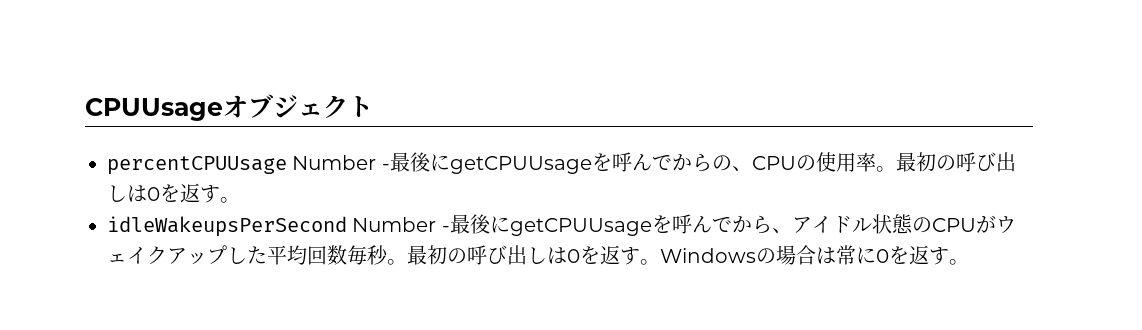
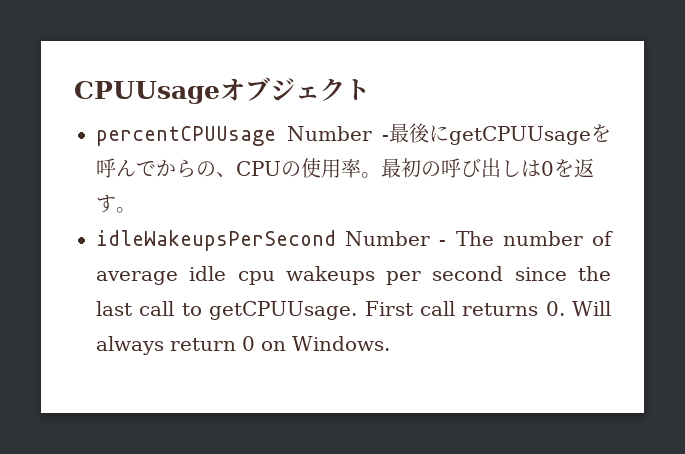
- idleWakeupsPerSecond Number -最後にgetCPUUsageを呼んでから、アイドル状態のCPUがウェイクアップした平均回数毎秒。最初の呼び出しは0を返す。Windowsの場合は常に0を返す。
+ idleWakeupsPerSecond Number - The number of average idle cpu wakeups per second since the last call to getCPUUsage. First call returns 0. Will always return 0 on Windows.

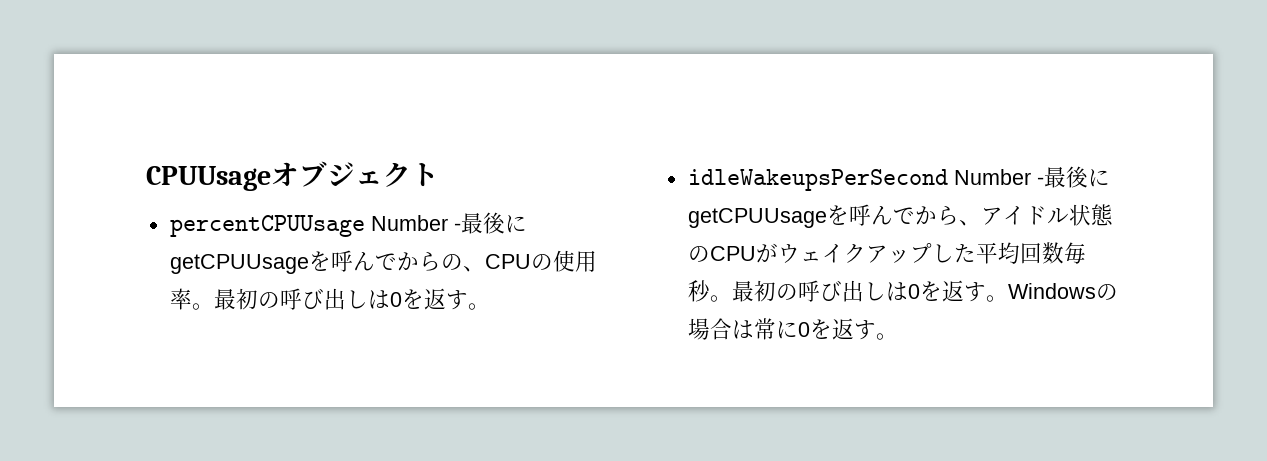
- idleWakeupsPerSecond Number - The number of average idle cpu wakeups per second since the last call to getCPUUsage. First call returns 0. Will always return 0 on Windows.
+ idleWakeupsPerSecond Number -最後にgetCPUUsageを呼んでから、アイドル状態のCPUがウェイクアップした平均回数毎秒。最初の呼び出しは0を返す。Windowsの場合は常に0を返す。

